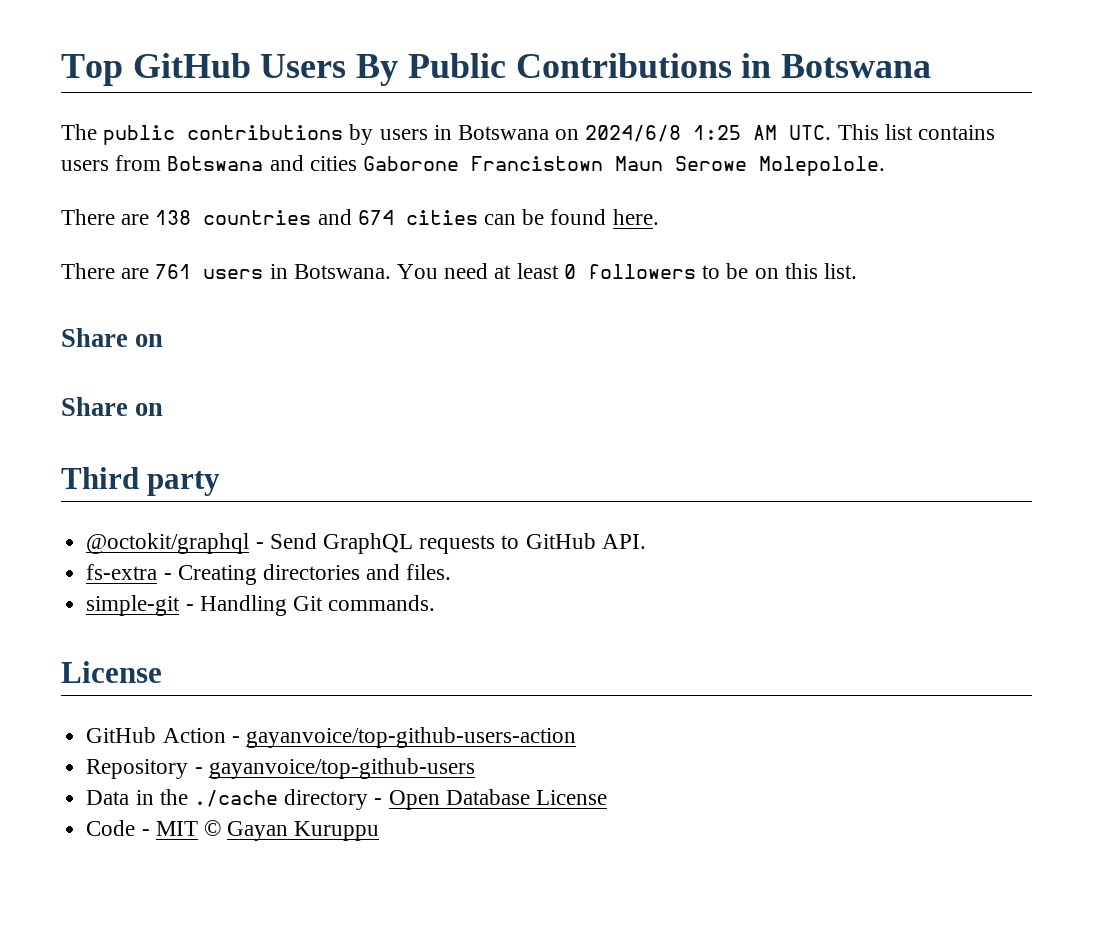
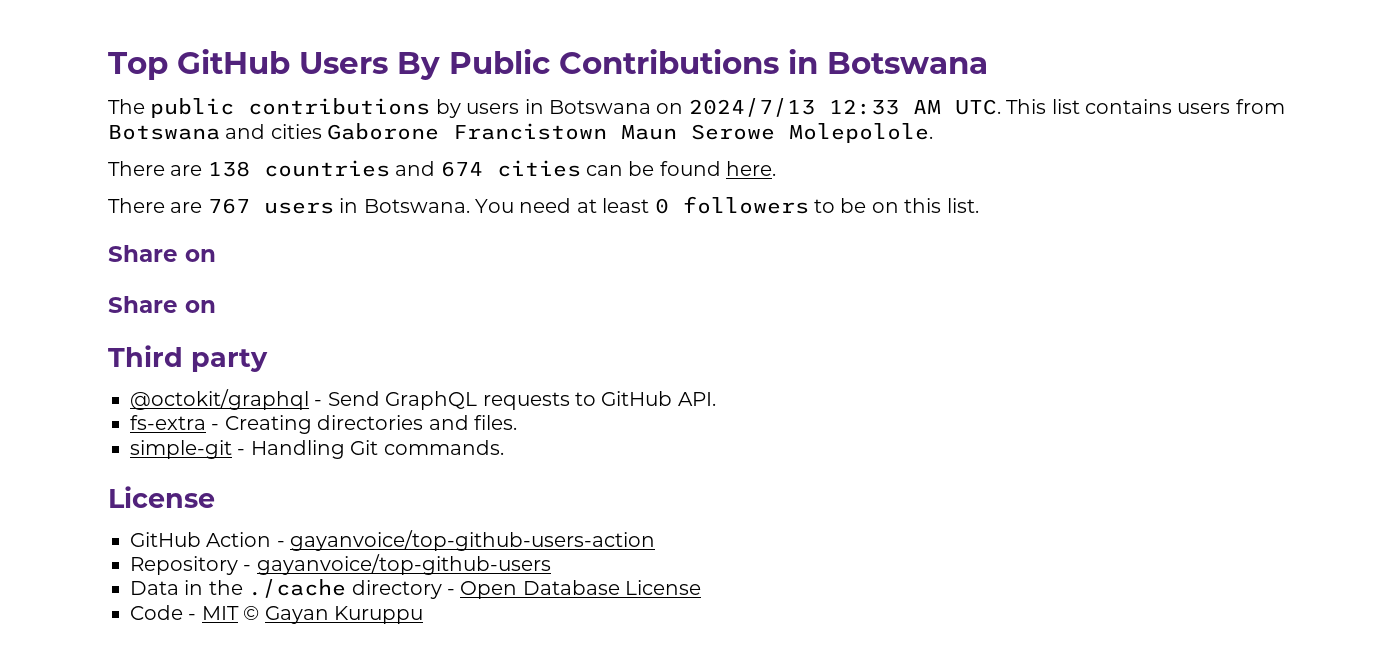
- The public contributions by users in Botswana on 2024/6/8 1:25 AM UTC. This list contains users from Botswana and cities Gaborone Francistown Maun Serowe Molepolole.
+ The public contributions by users in Botswana on 2024/7/13 12:33 AM UTC. This list contains users from Botswana and cities Gaborone Francistown Maun Serowe Molepolole.
- There are 761 users in Botswana.
+ There are 767 users in Botswana.

